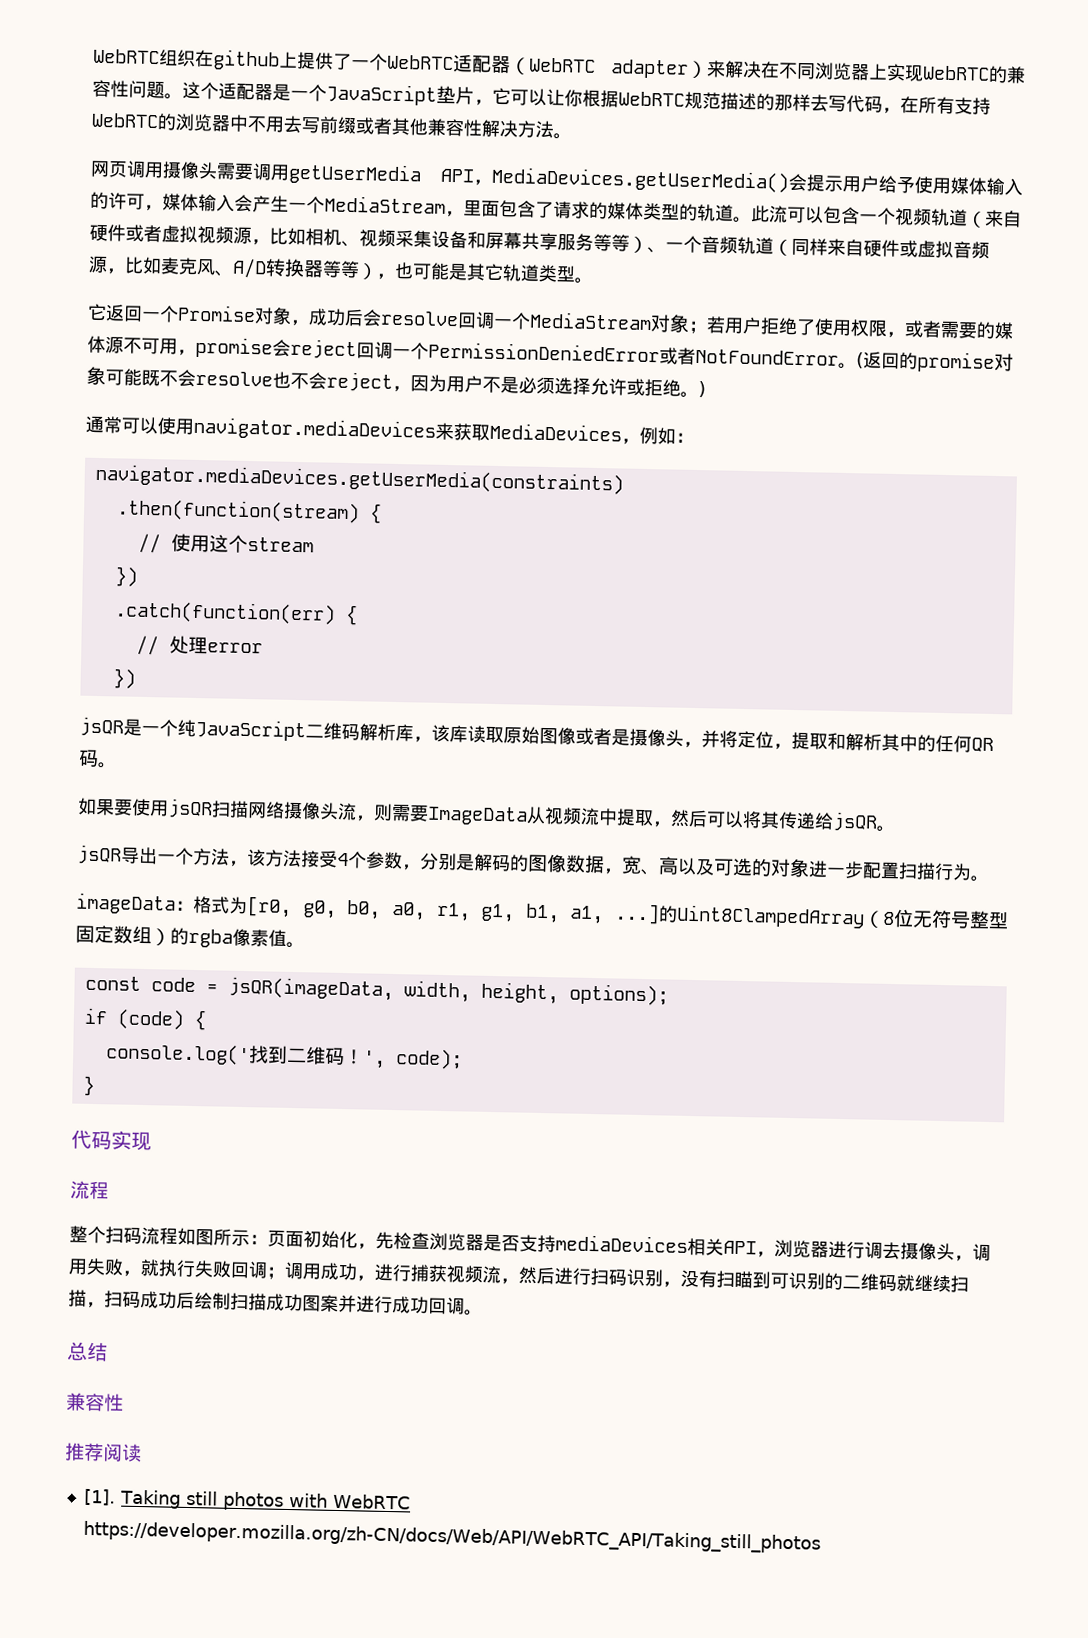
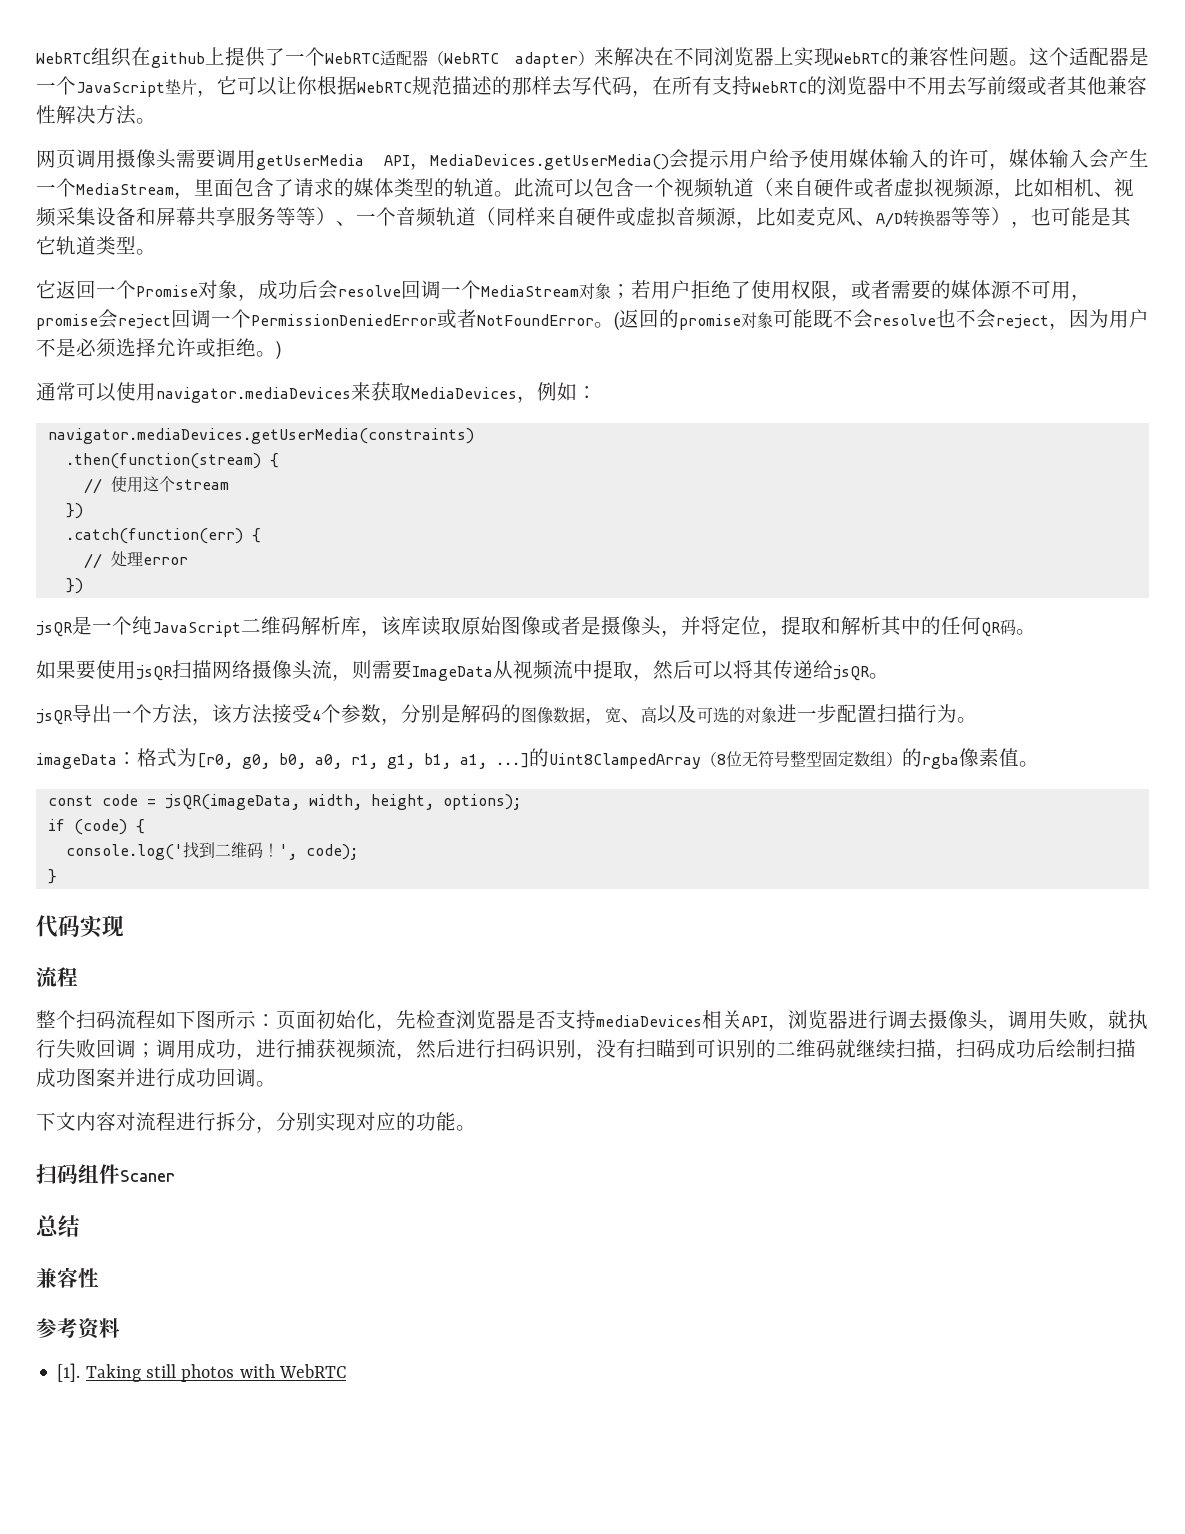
- 整个扫码流程如图所示：页面初始化，先检查浏览器是否支持mediaDevices相关API，浏览器进行调去摄像头，调用失败，就执行失败回调；调用成功，进行捕获视频流，然后进行扫码识别，没有扫瞄到可识别的二维码就继续扫描，扫码成功后绘制扫描成功图案并进行成功回调。
+ 整个扫码流程如下图所示：页面初始化，先检查浏览器是否支持mediaDevices相关API，浏览器进行调去摄像头，调用失败，就执行失败回调；调用成功，进行捕获视频流，然后进行扫码识别，没有扫瞄到可识别的二维码就继续扫描，扫码成功后绘制扫描成功图案并进行成功回调。
+ 下文内容对流程进行拆分，分别实现对应的功能。
+ 扫码组件Scaner
- 推荐阅读
+ 参考资料
- Taking still photos with WebRTC https://developer.mozilla.org/zh-CN/docs/Web/API/WebRTC_API/Taking_still_photos
+ Taking still photos with WebRTC

